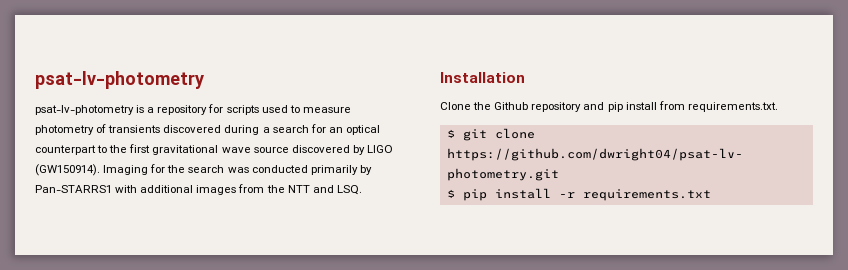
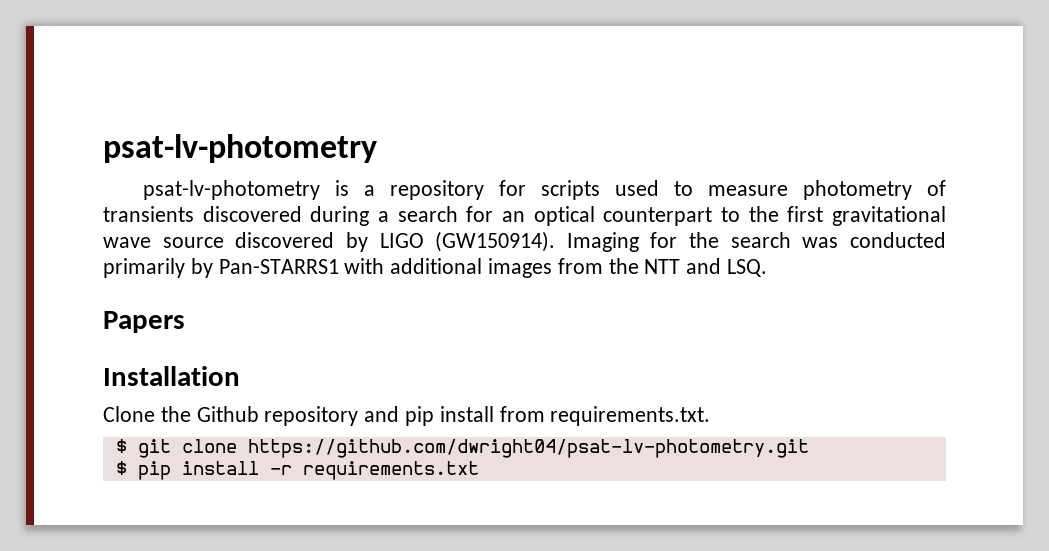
+ Papers

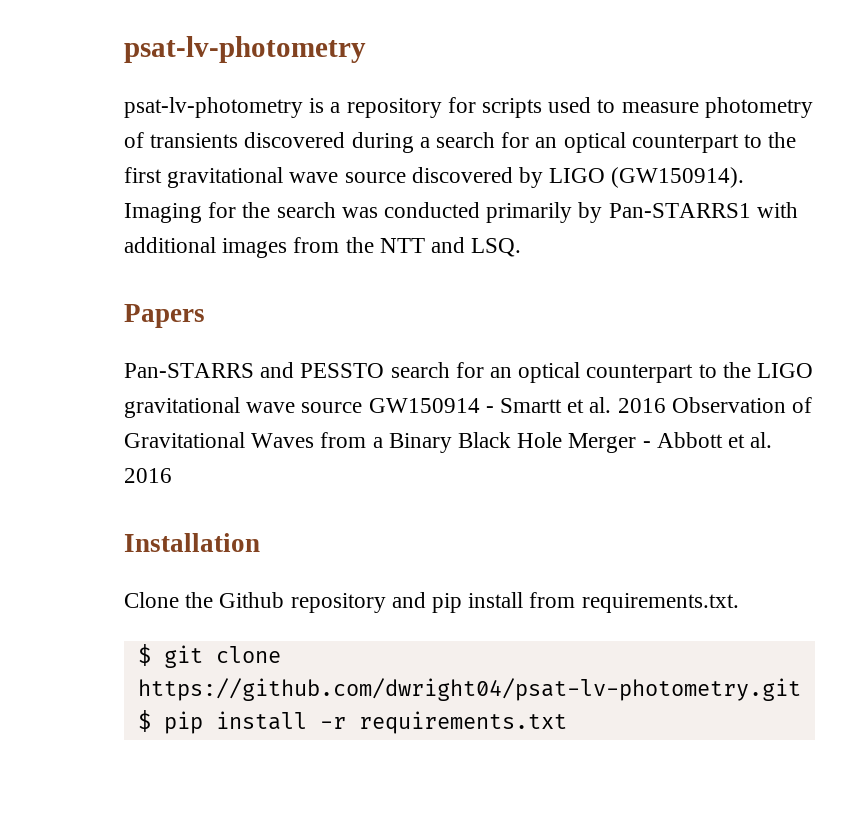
+ Pan-STARRS and PESSTO search for an optical counterpart to the LIGO gravitational wave source GW150914 - Smartt et al. 2016 Observation of Gravitational Waves from a Binary Black Hole Merger - Abbott et al. 2016

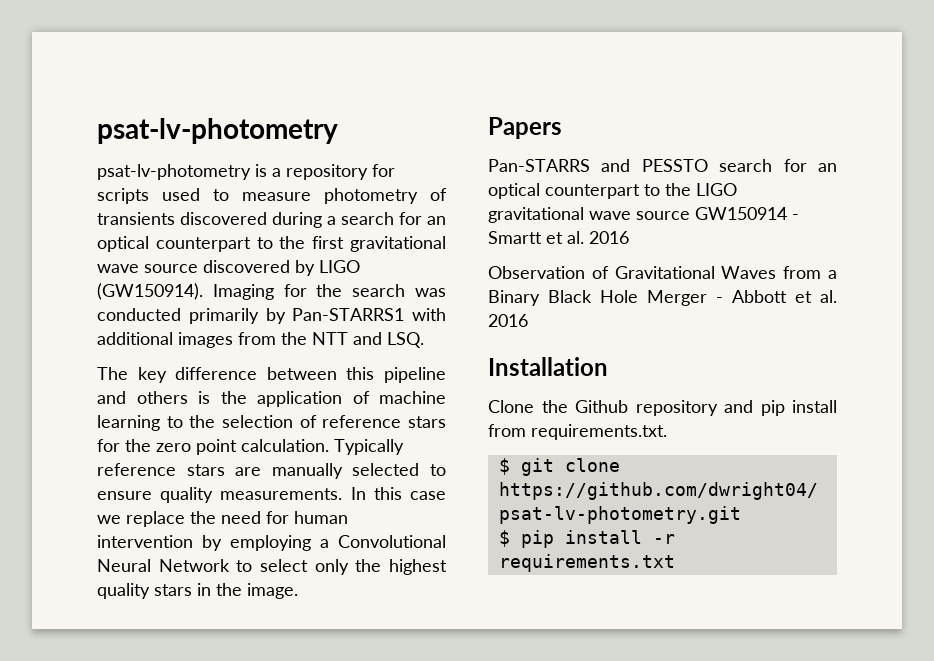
+ The key difference between this pipeline and others is the application of machine learning to the selection of reference stars for the zero point calculation. Typically reference stars are manually selected to ensure quality measurements. In this case we replace the need for human intervention by employing a Convolutional Neural Network to select only the highest quality stars in the image.
- Pan-STARRS and PESSTO search for an optical counterpart to the LIGO gravitational wave source GW150914 - Smartt et al. 2016 Observation of Gravitational Waves from a Binary Black Hole Merger - Abbott et al. 2016
+ Pan-STARRS and PESSTO search for an optical counterpart to the LIGO gravitational wave source GW150914 - Smartt et al. 2016
+ Observation of Gravitational Waves from a Binary Black Hole Merger - Abbott et al. 2016

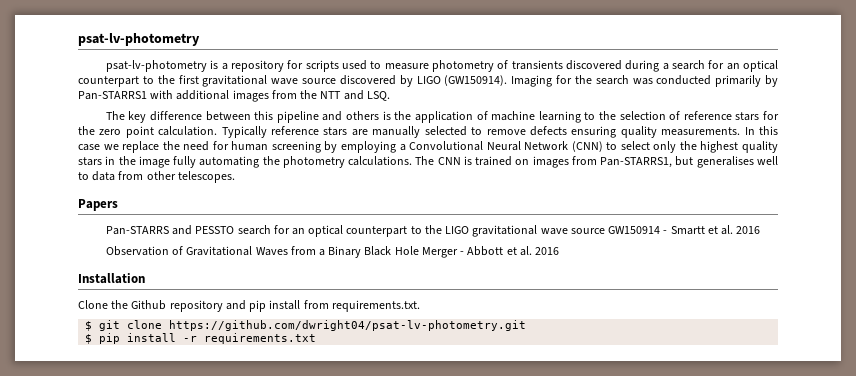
- Typically reference stars are manually selected to ensure quality measurements.
+ Typically reference stars are manually selected to remove defects ensuring quality measurements.
- In this case we replace the need for human intervention by employing a Convolutional Neural Network to select only the highest quality stars in the image.
+ In this case we replace the need for human screening by employing a Convolutional Neural Network (CNN) to select only the highest quality stars in the image fully automating the photometry calculations. The CNN is trained on images from Pan-STARRS1, but generalises well to data from other telescopes.

